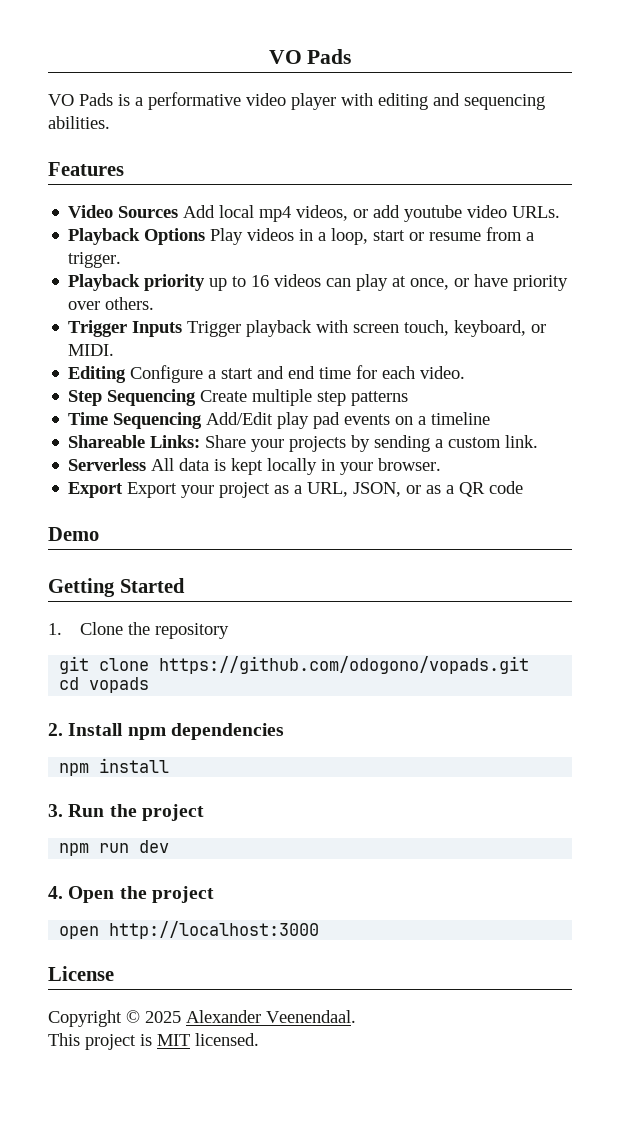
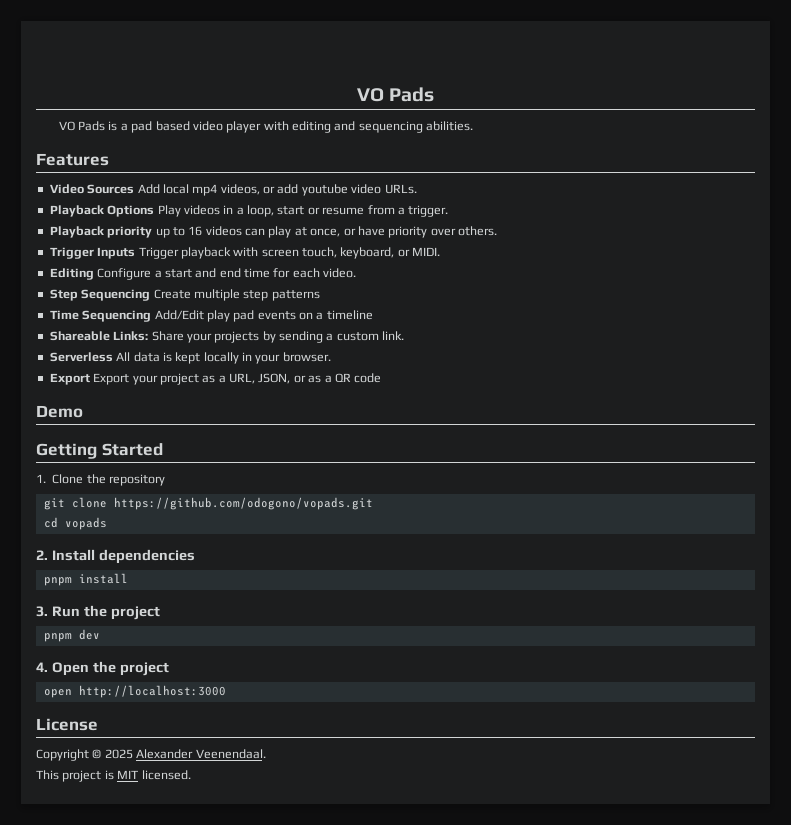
- VO Pads is a performative video player with editing and sequencing abilities.
+ VO Pads is a pad based video player with editing and sequencing abilities.
- 2. Install npm dependencies
+ 2. Install dependencies
- npm install
+ pnpm install
- npm run dev
+ pnpm dev

